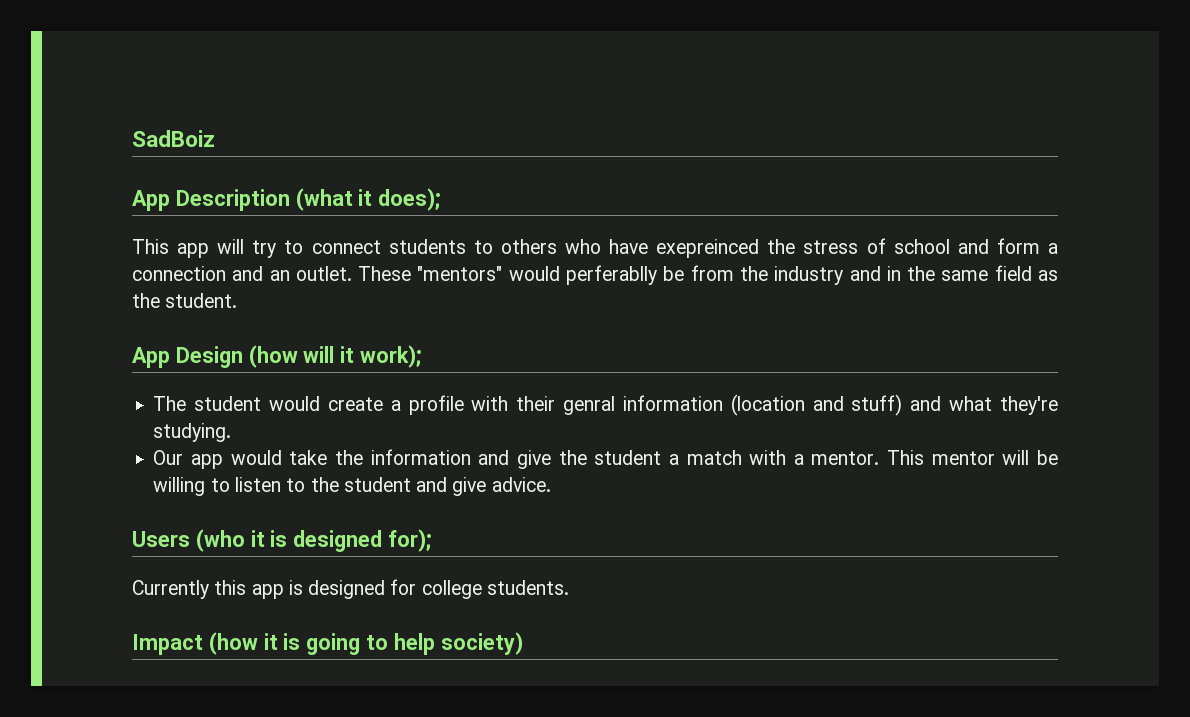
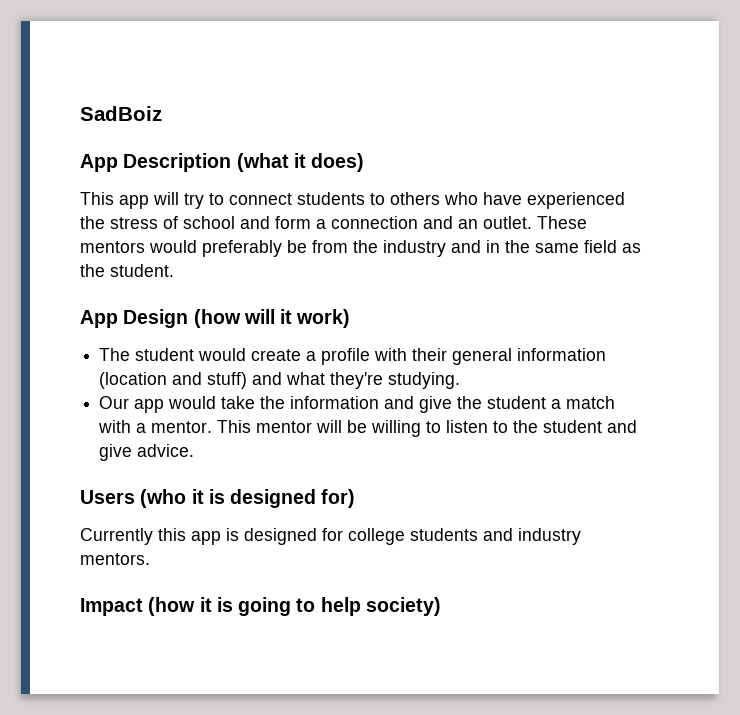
- App Description (what it does);
+ App Description (what it does)
- This app will try to connect students to others who have exepreinced the stress of school and form a connection and an outlet.
+ This app will try to connect students to others who have experienced the stress of school and form a connection and an outlet.
- These "mentors" would perferablly be from the industry and in the same field as the student.
+ These mentors would preferably be from the industry and in the same field as the student.
- App Design (how will it work);
+ App Design (how will it work)
- The student would create a profile with their genral information (location and stuff) and what they're studying.
+ The student would create a profile with their general information (location and stuff) and what they're studying.
- Users (who it is designed for);
+ Users (who it is designed for)
- Currently this app is designed for college students.
+ Currently this app is designed for college students and industry mentors.

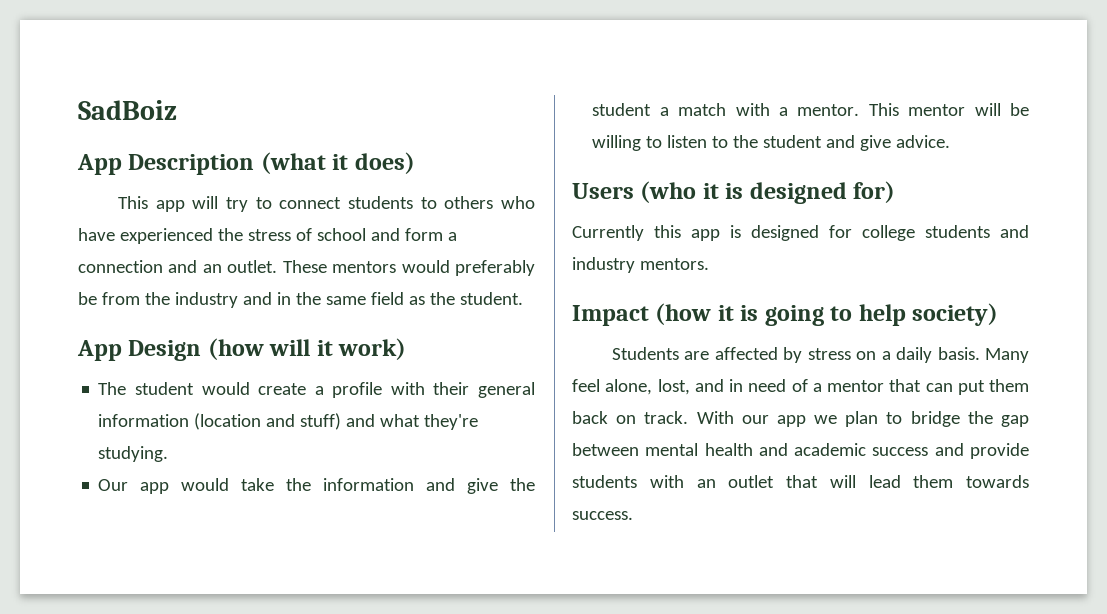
+ Students are affected by stress on a daily basis. Many feel alone, lost, and in need of a mentor that can put them back on track. With our app we plan to bridge the gap between mental health and academic success and provide students with an outlet that will lead them towards success.

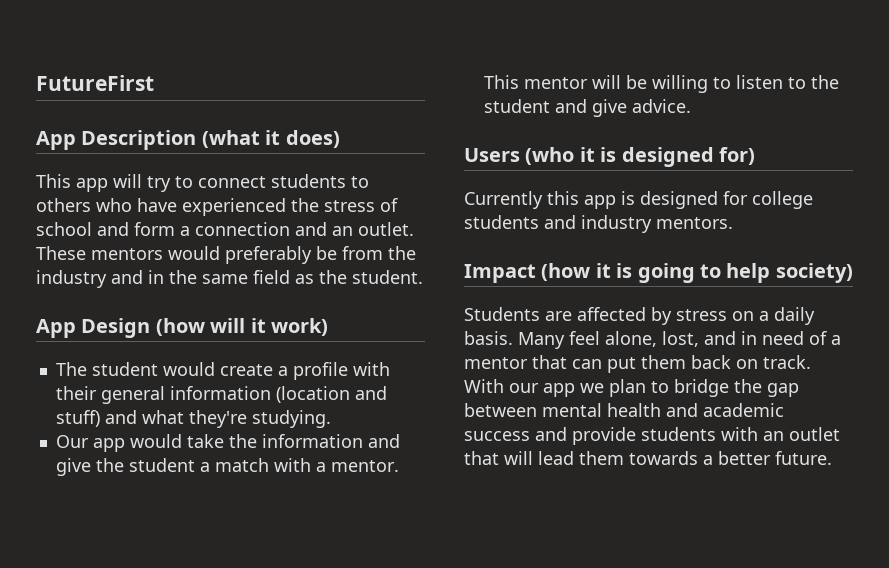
- SadBoiz
+ FutureFirst
- With our app we plan to bridge the gap between mental health and academic success and provide students with an outlet that will lead them towards success.
+ With our app we plan to bridge the gap between mental health and academic success and provide students with an outlet that will lead them towards a better future.

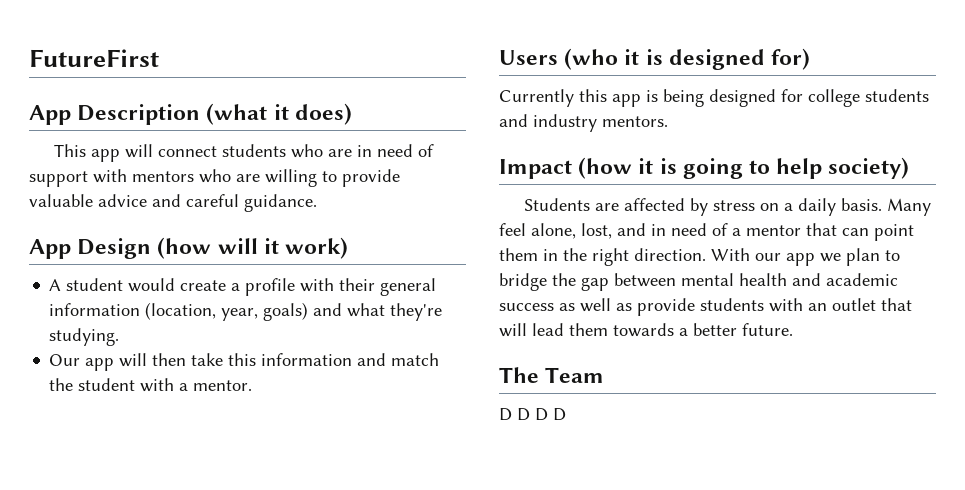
- This app will try to connect students to others who have experienced the stress of school and form a connection and an outlet. These mentors would preferably be from the industry and in the same field as the student.
+ This app will connect students who are in need of support with mentors who are willing to provide valuable advice and careful guidance.
- The student would create a profile with their general information (location and stuff) and what they're studying.
+ A student would create a profile with their general information (location, year, goals) and what they're studying.
- Our app would take the information and give the student a match with a mentor. This mentor will be willing to listen to the student and give advice.
+ Our app will then take this information and match the student with a mentor.
- Currently this app is designed for college students and industry mentors.
+ Currently this app is being designed for college students and industry mentors.
- Many feel alone, lost, and in need of a mentor that can put them back on track.
+ Many feel alone, lost, and in need of a mentor that can point them in the right direction.
- With our app we plan to bridge the gap between mental health and academic success and provide students with an outlet that will lead them towards a better future.
+ With our app we plan to bridge the gap between mental health and academic success as well as provide students with an outlet that will lead them towards a better future.
+ The Team
+ D D D D

